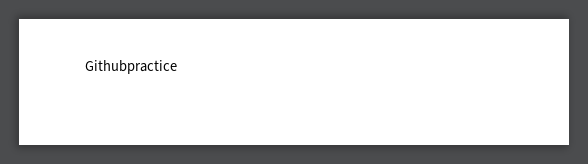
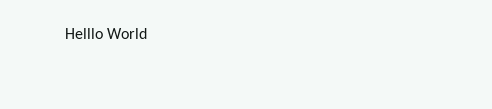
- Githubpractice
+ Helllo World

